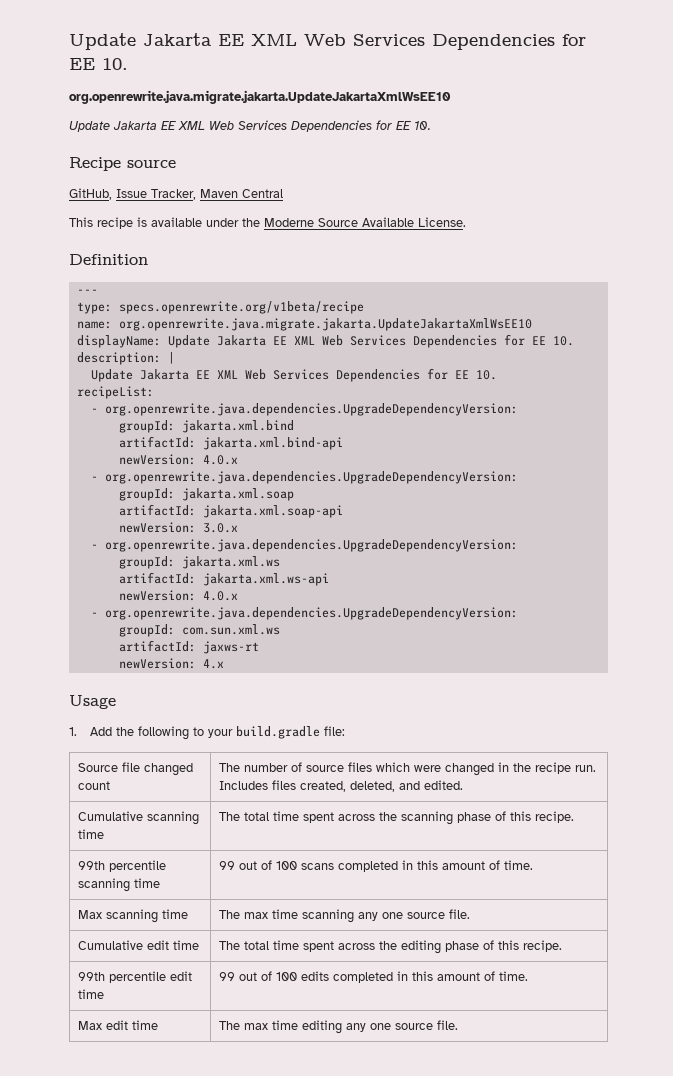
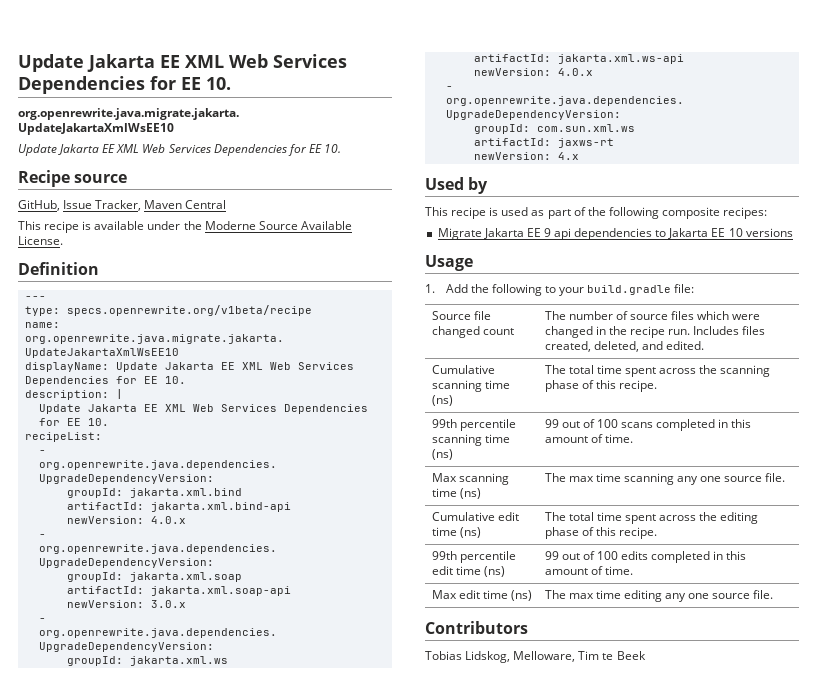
+ Used by
+ This recipe is used as part of the following composite recipes:
+ Migrate Jakarta EE 9 api dependencies to Jakarta EE 10 versions
- Cumulative scanning time | The total time spent across the scanning phase of this recipe.
+ Cumulative scanning time (ns) | The total time spent across the scanning phase of this recipe.
- 99th percentile scanning time | 99 out of 100 scans completed in this amount of time.
+ 99th percentile scanning time (ns) | 99 out of 100 scans completed in this amount of time.
- Max scanning time | The max time scanning any one source file.
+ Max scanning time (ns) | The max time scanning any one source file.
- Cumulative edit time | The total time spent across the editing phase of this recipe.
+ Cumulative edit time (ns) | The total time spent across the editing phase of this recipe.
- 99th percentile edit time | 99 out of 100 edits completed in this amount of time.
+ 99th percentile edit time (ns) | 99 out of 100 edits completed in this amount of time.
- Max edit time | The max time editing any one source file.
+ Max edit time (ns) | The max time editing any one source file.
+ Contributors
+ Tobias Lidskog, Melloware, Tim te Beek

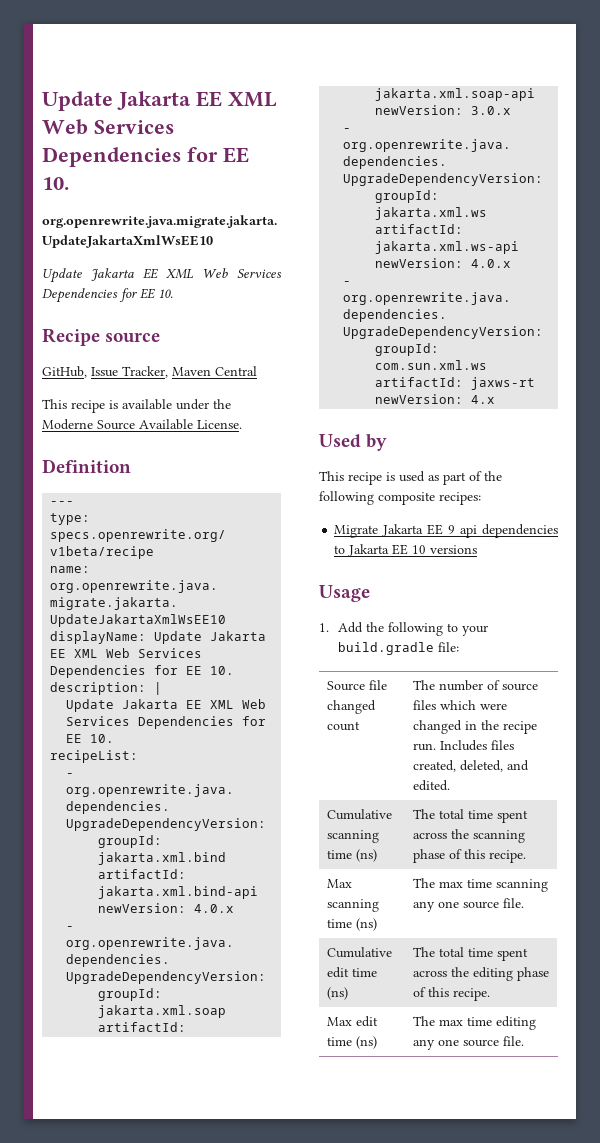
- 99th percentile scanning time (ns) | 99 out of 100 scans completed in this amount of time.
- 99th percentile edit time (ns) | 99 out of 100 edits completed in this amount of time.
- Contributors
- Tobias Lidskog, Melloware, Tim te Beek

